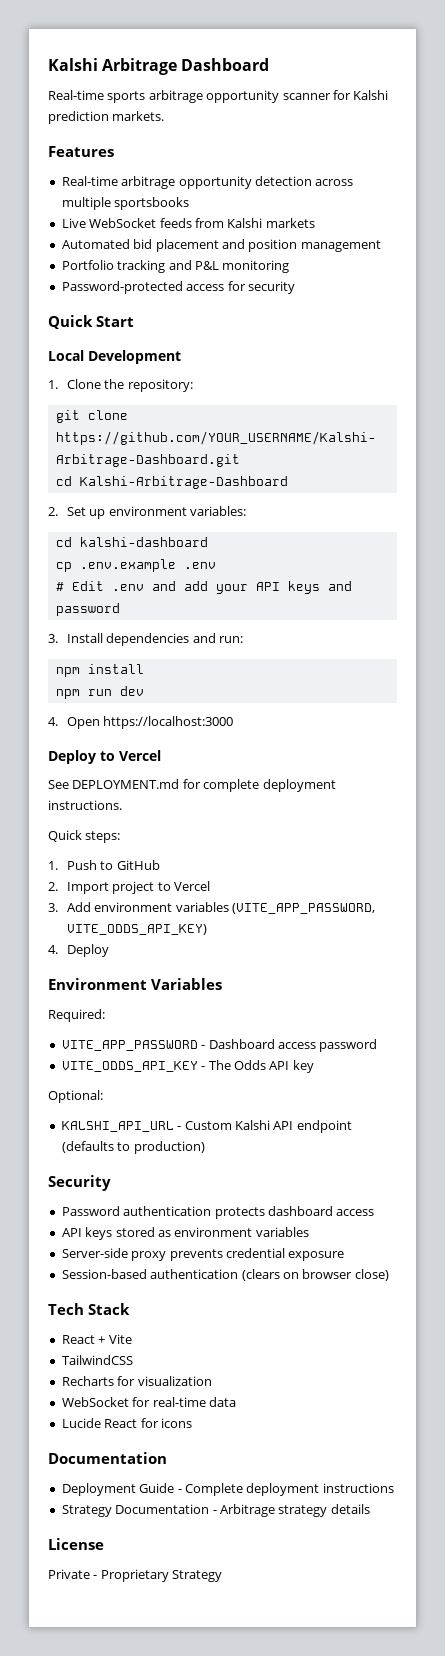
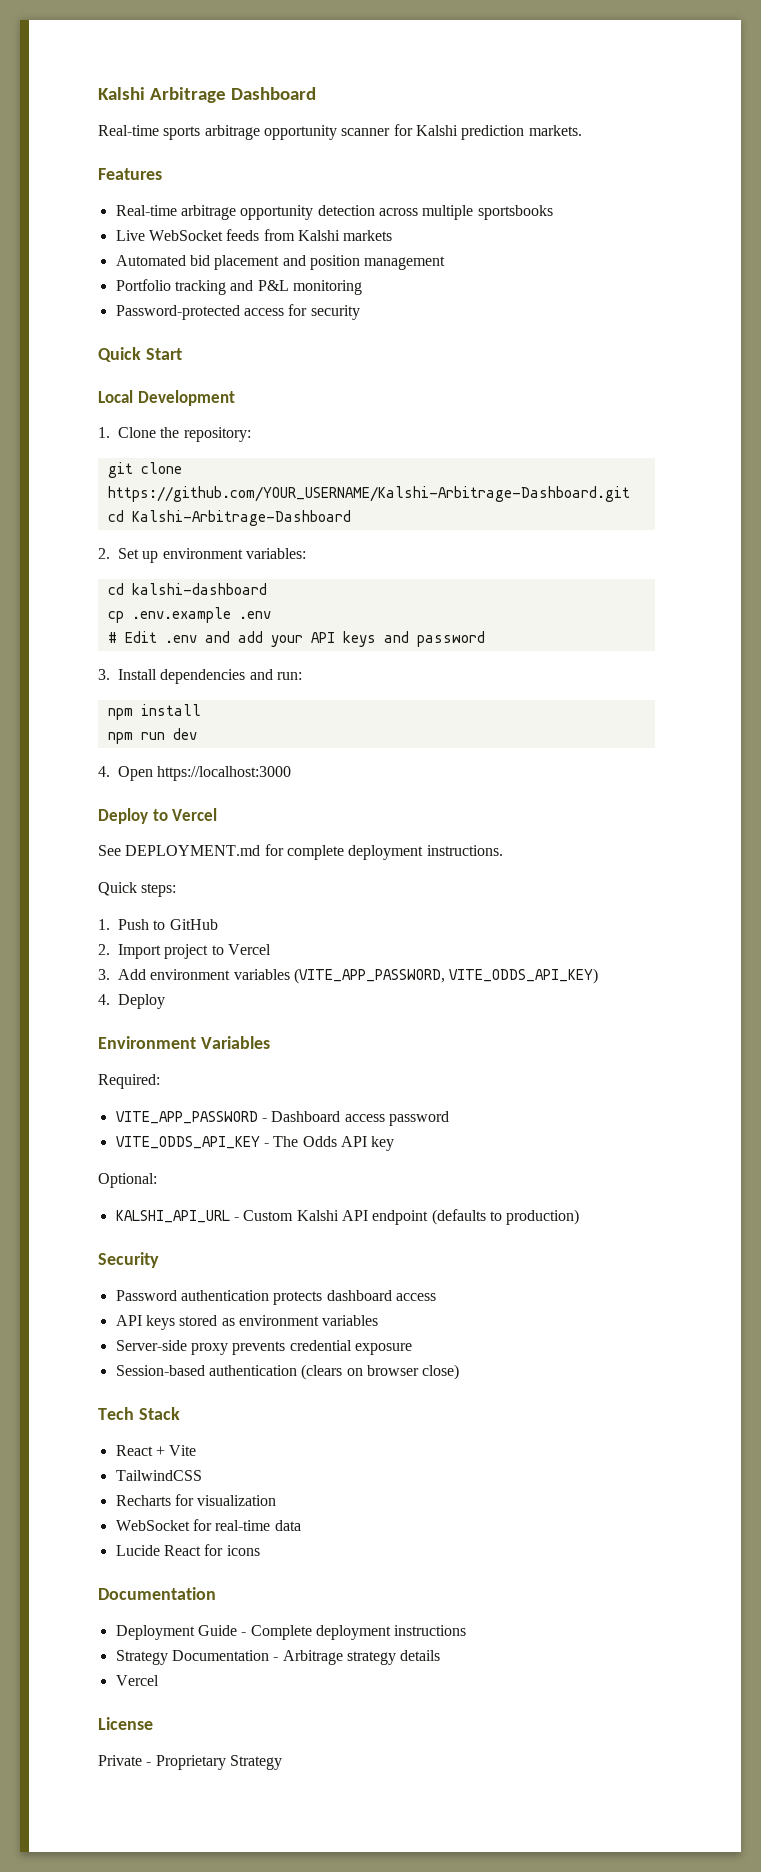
  Strategy Documentation - Arbitrage strategy details
+ Vercel

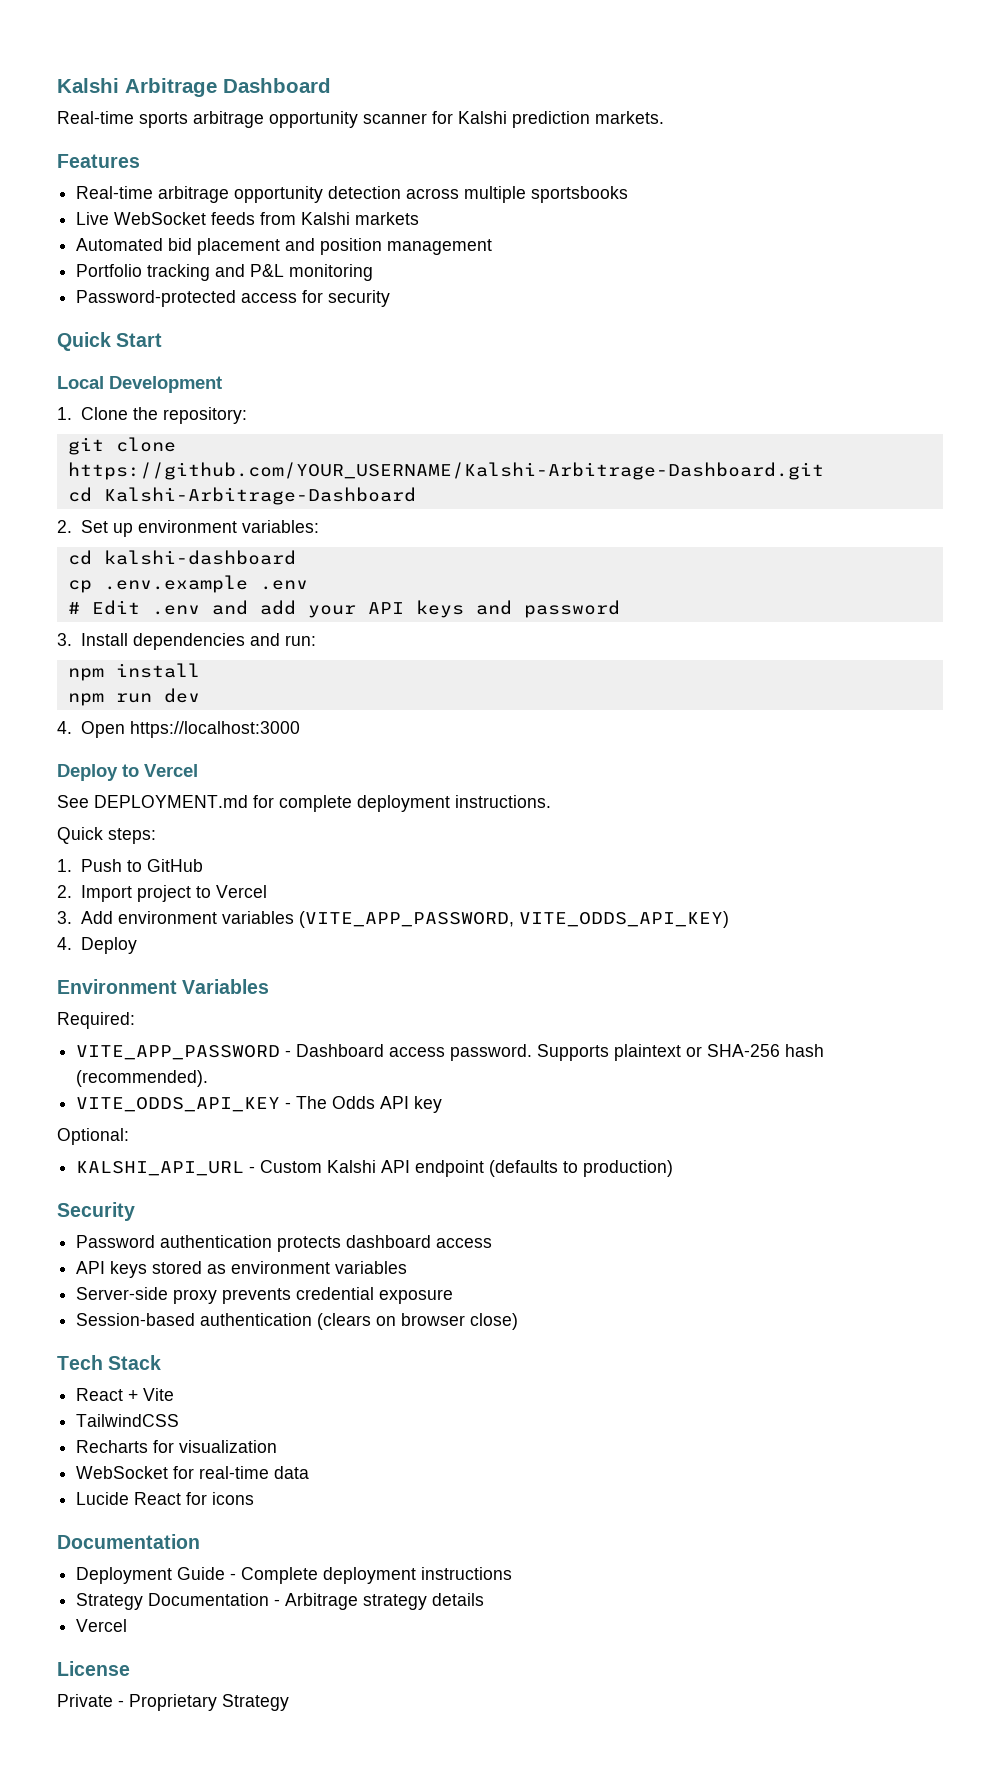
- VITE_APP_PASSWORD - Dashboard access password
+ VITE_APP_PASSWORD - Dashboard access password. Supports plaintext or SHA-256 hash (recommended).

